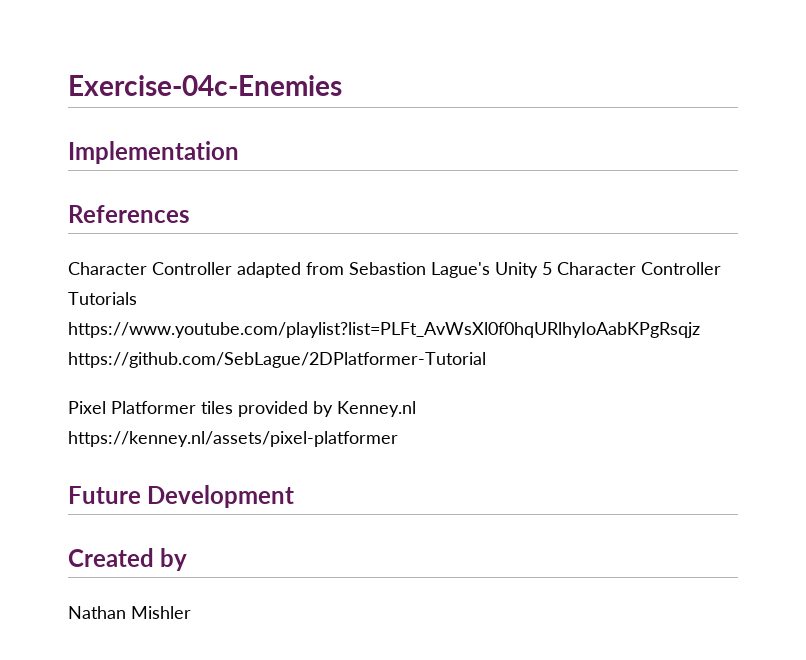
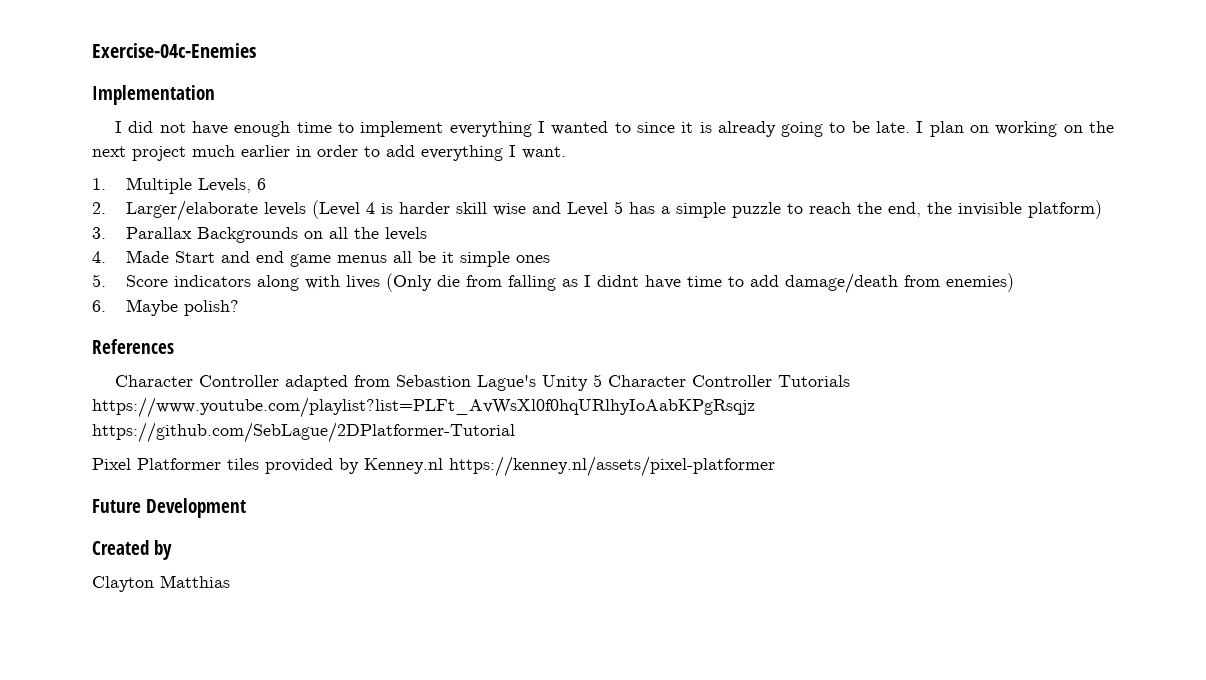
+ I did not have enough time to implement everything I wanted to since it is already going to be late. I plan on working on the next project much earlier in order to add everything I want.
+ 1. Multiple Levels, 6
+ 2. Larger/elaborate levels (Level 4 is harder skill wise and Level 5 has a simple puzzle to reach the end, the invisible platform)
+ 3. Parallax Backgrounds on all the levels
+ 4. Made Start and end game menus all be it simple ones
+ 5. Score indicators along with lives (Only die from falling as I didnt have time to add damage/death from enemies)
+ 6. Maybe polish?
- Nathan Mishler
+ Clayton Matthias

